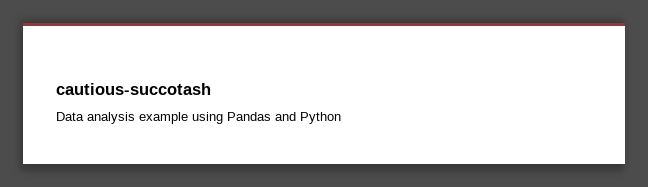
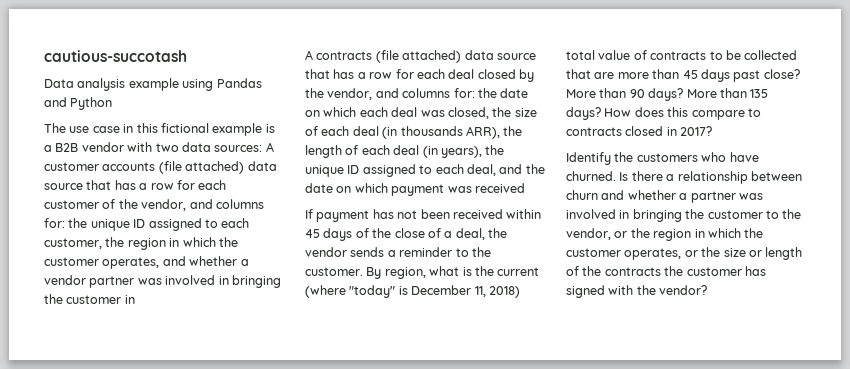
+ The use case in this fictional example is a B2B vendor with two data sources: A customer accounts (file attached) data source that has a row for each customer of the vendor, and columns for: the unique ID assigned to each customer, the region in which the customer operates, and whether a vendor partner was involved in bringing the customer in
+ A contracts (file attached) data source that has a row for each deal closed by the vendor, and columns for: the date on which each deal was closed, the size of each deal (in thousands ARR), the length of each deal (in years), the unique ID assigned to each deal, and the date on which payment was received
+ If payment has not been received within 45 days of the close of a deal, the vendor sends a reminder to the customer. By region, what is the current (where "today" is December 11, 2018) total value of contracts to be collected that are more than 45 days past close? More than 90 days? More than 135 days? How does this compare to contracts closed in 2017?
+ Identify the customers who have churned. Is there a relationship between churn and whether a partner was involved in bringing the customer to the vendor, or the region in which the customer operates, or the size or length of the contracts the customer has signed with the vendor?

